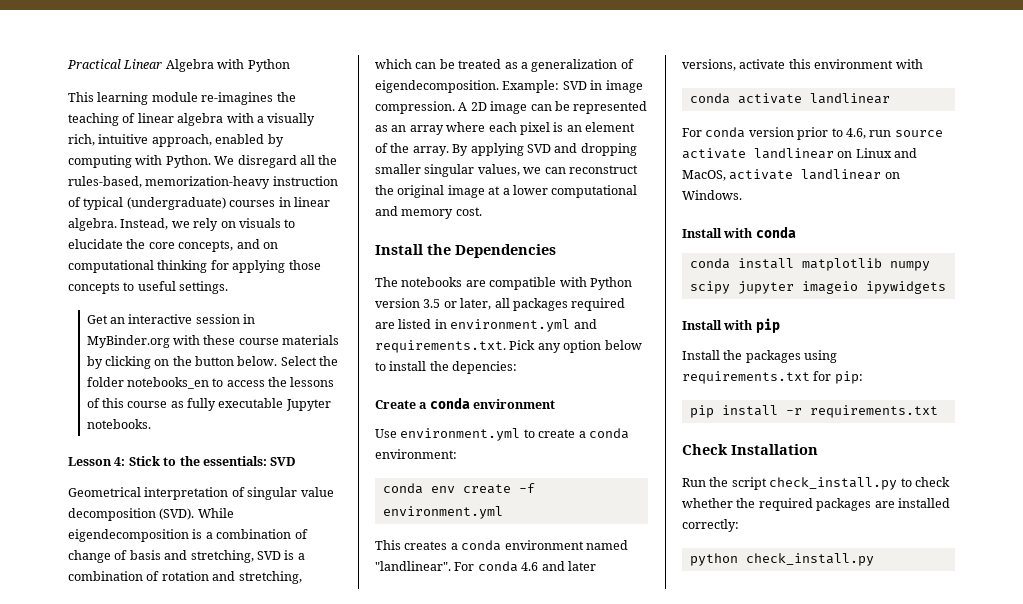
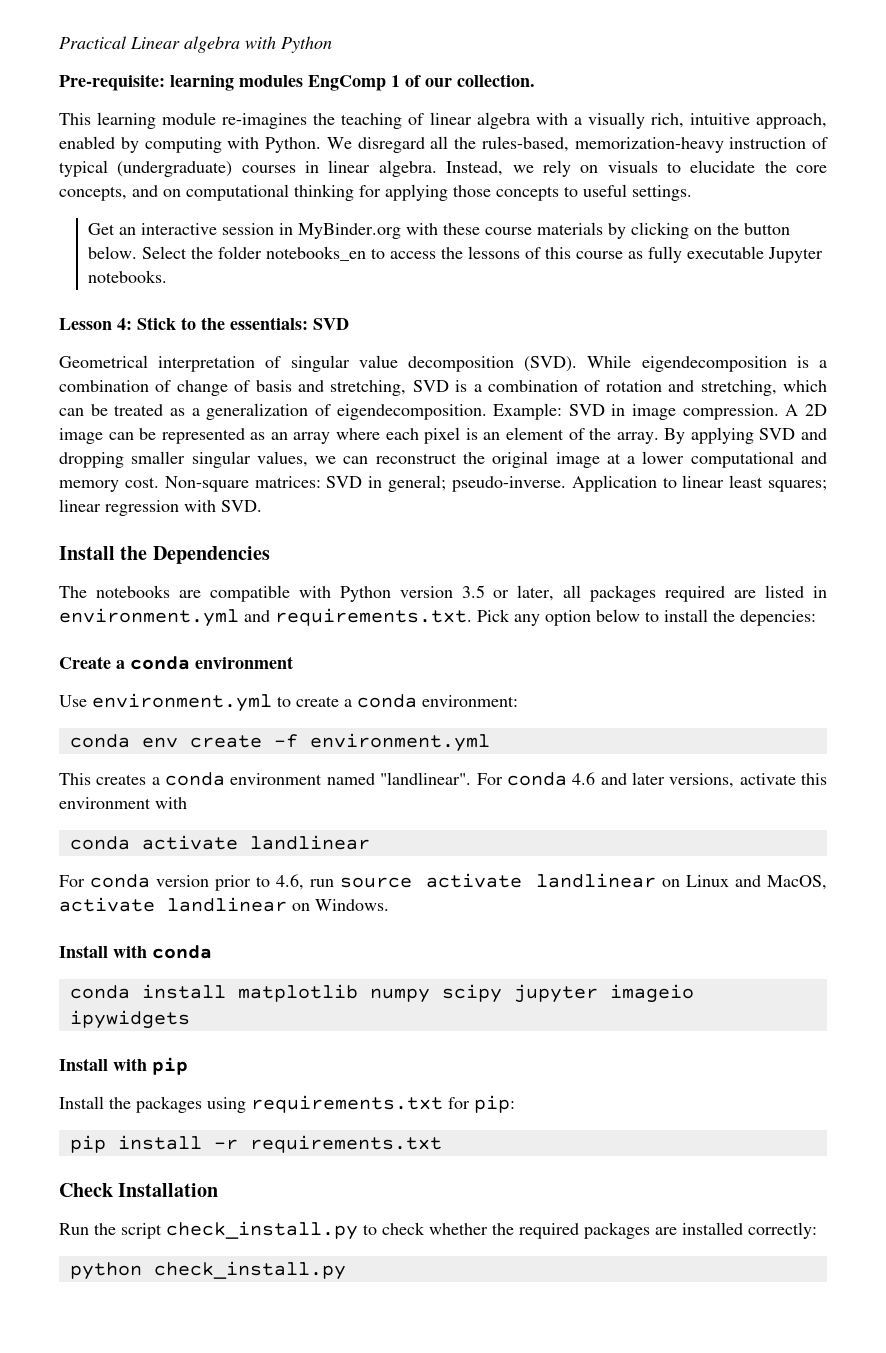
- Practical Linear Algebra with Python
+ Practical Linear algebra with Python
+ Pre-requisite: learning modules EngComp 1 of our collection.
+ Non-square matrices: SVD in general; pseudo-inverse. Application to linear least squares; linear regression with SVD.

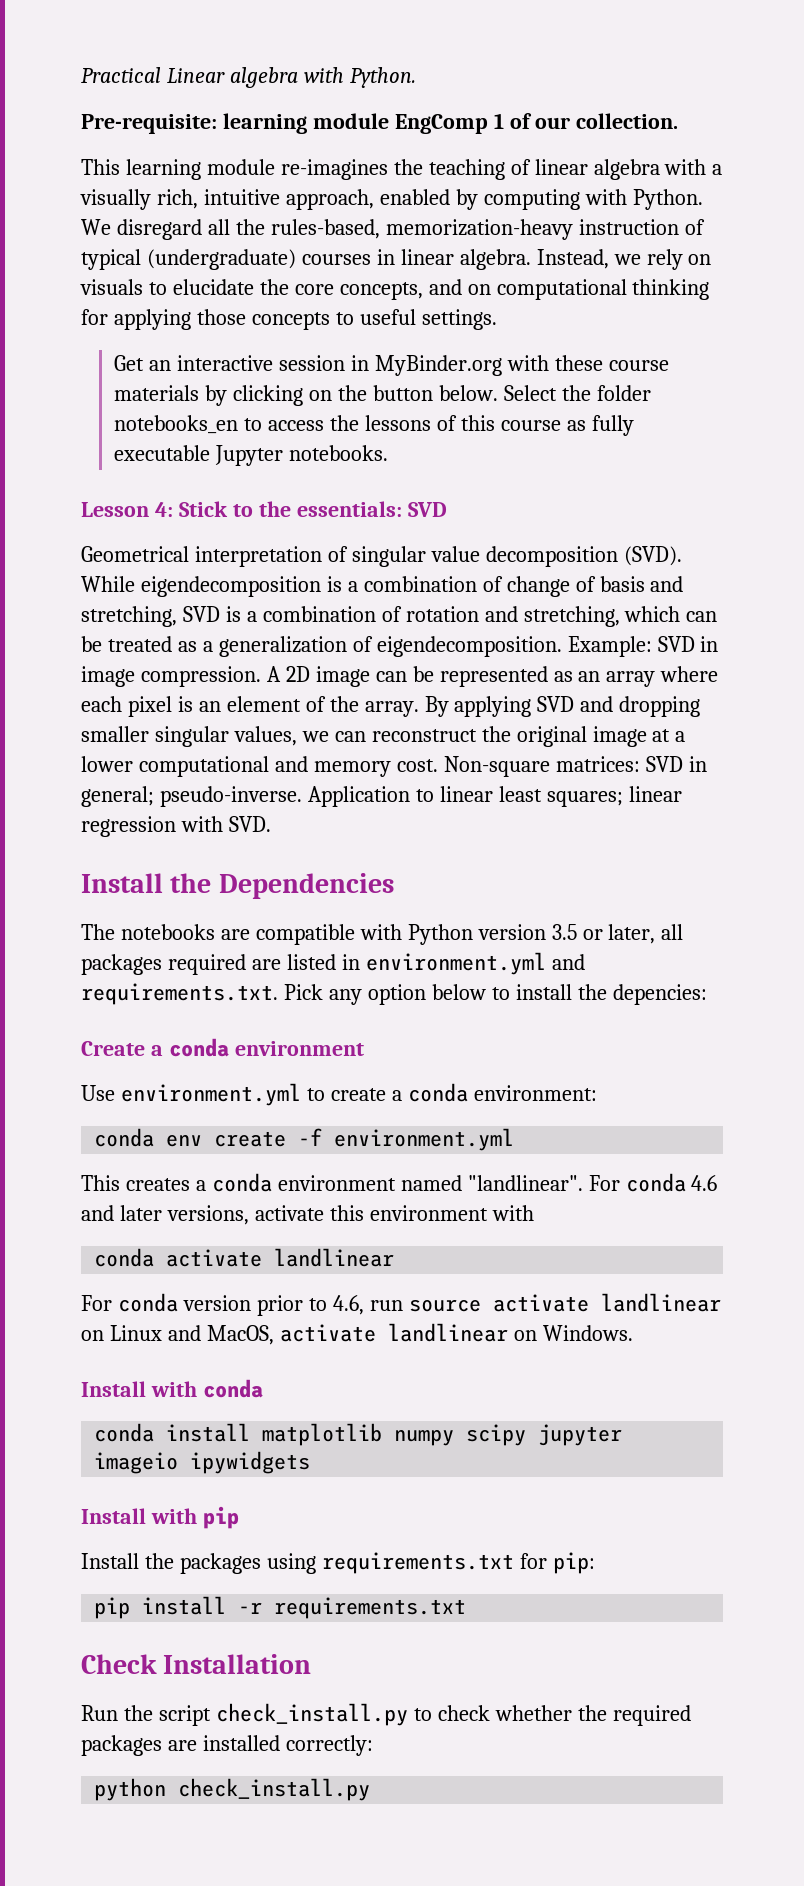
- Practical Linear algebra with Python
+ Practical Linear algebra with Python.
- Pre-requisite: learning modules EngComp 1 of our collection.
+ Pre-requisite: learning module EngComp 1 of our collection.

